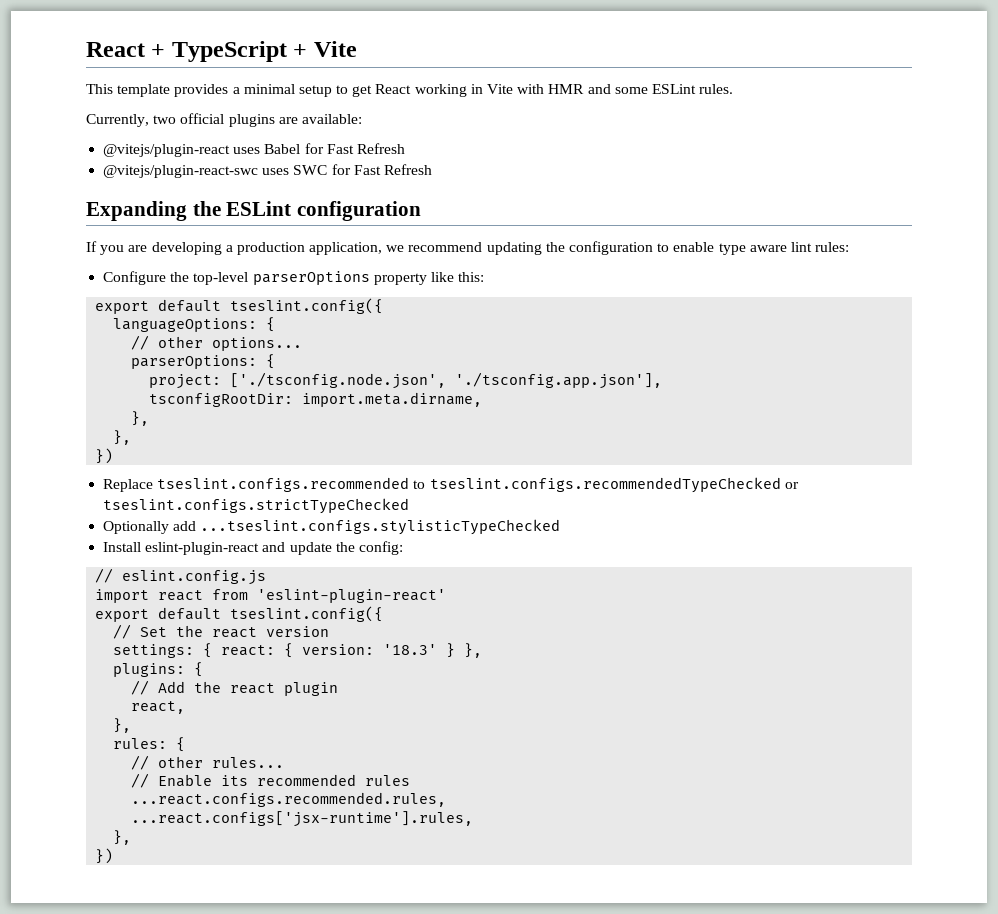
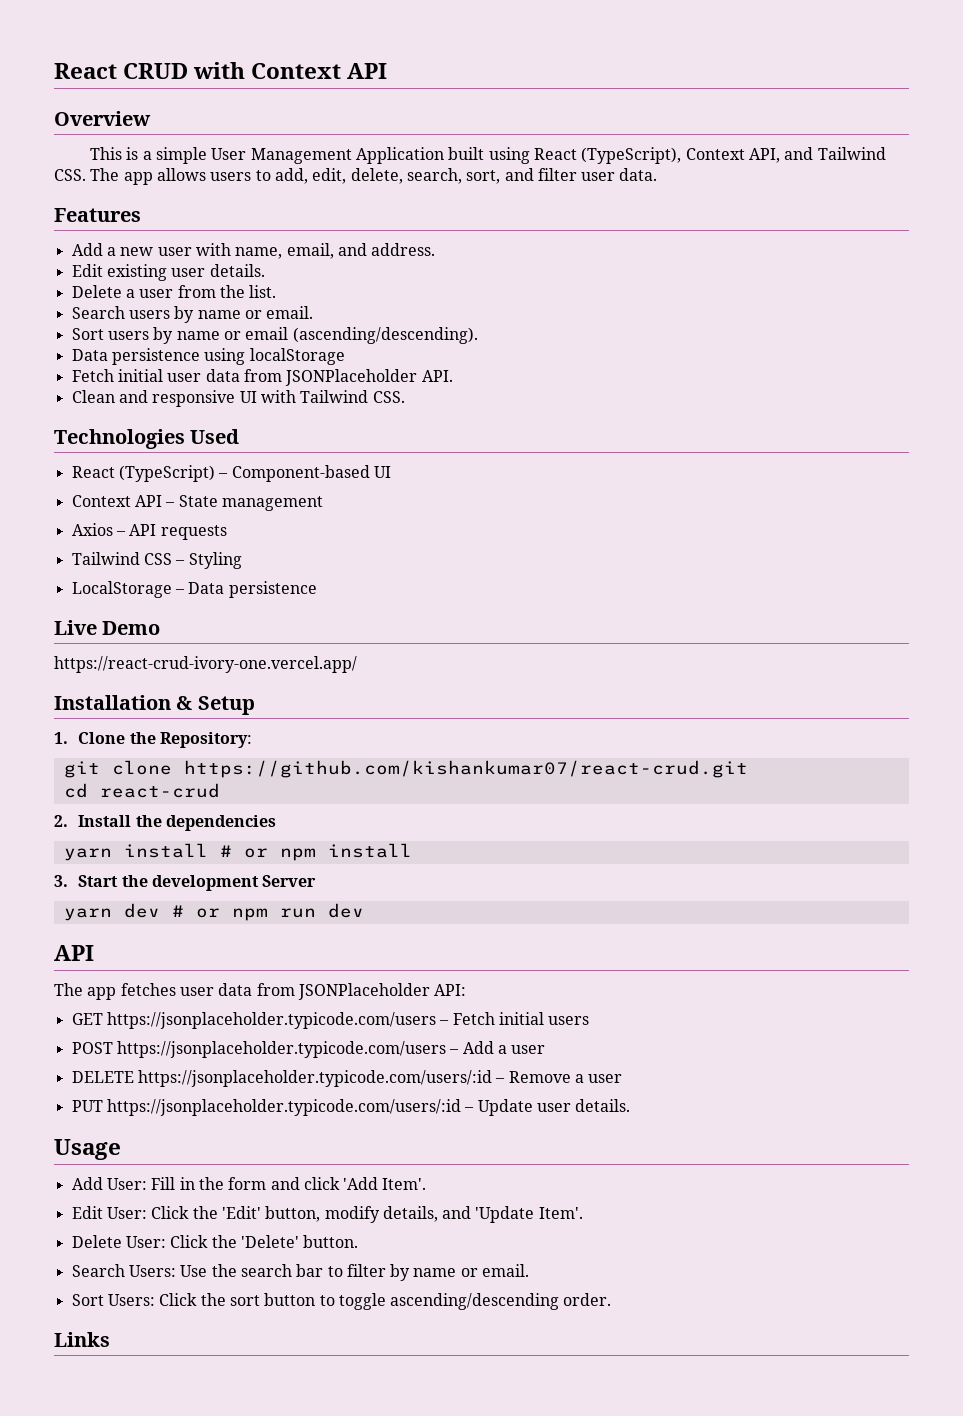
- React + TypeScript + Vite
- This template provides a minimal setup to get React working in Vite with HMR and some ESLint rules.
- Currently, two official plugins are available:
- @vitejs/plugin-react uses Babel for Fast Refresh
- @vitejs/plugin-react-swc uses SWC for Fast Refresh
- Expanding the ESLint configuration
- If you are developing a production application, we recommend updating the configuration to enable type aware lint rules:
- Configure the top-level parserOptions property like this:
- export default tseslint.config({
- languageOptions: {
- // other options...
- parserOptions: {
- project: ['./tsconfig.node.json', './tsconfig.app.json'],
- tsconfigRootDir: import.meta.dirname,
- },
- },
- })
- Replace tseslint.configs.recommended to tseslint.configs.recommendedTypeChecked or tseslint.configs.strictTypeChecked
- Optionally add ...tseslint.configs.stylisticTypeChecked
- Install eslint-plugin-react and update the config:
- // eslint.config.js
- import react from 'eslint-plugin-react'
- export default tseslint.config({
- // Set the react version
- settings: { react: { version: '18.3' } },
- plugins: {
- // Add the react plugin
- react,
- },
- rules: {
- // other rules...
- // Enable its recommended rules
- ...react.configs.recommended.rules,
- ...react.configs['jsx-runtime'].rules,
- },
- })
+ React CRUD with Context API
+ Overview
+ This is a simple User Management Application built using React (TypeScript), Context API, and Tailwind CSS. The app allows users to add, edit, delete, search, sort, and filter user data.
+ Features
+ Add a new user with name, email, and address.
+ Edit existing user details.
+ Delete a user from the list.
+ Search users by name or email.
+ Sort users by name or email (ascending/descending).
+ Data persistence using localStorage
+ Fetch initial user data from JSONPlaceholder API.
+ Clean and responsive UI with Tailwind CSS.
+ Technologies Used
+ React (TypeScript) – Component-based UI
+ Context API – State management
+ Axios – API requests
+ Tailwind CSS – Styling
+ LocalStorage – Data persistence
+ Live Demo
+ https://react-crud-ivory-one.vercel.app/
+ Installation & Setup
+ 1. Clone the Repository:
+ git clone https://github.com/kishankumar07/react-crud.git
+ cd react-crud
+ 2. Install the dependencies
+ yarn install # or npm install
+ 3. Start the development Server
+ yarn dev # or npm run dev
+ API
+ The app fetches user data from JSONPlaceholder API:
+ GET https://jsonplaceholder.typicode.com/users – Fetch initial users
+ POST https://jsonplaceholder.typicode.com/users – Add a user
+ DELETE https://jsonplaceholder.typicode.com/users/:id – Remove a user
+ PUT https://jsonplaceholder.typicode.com/users/:id – Update user details.
+ Usage
+ Add User: Fill in the form and click 'Add Item'.
+ Edit User: Click the 'Edit' button, modify details, and 'Update Item'.
+ Delete User: Click the 'Delete' button.
+ Search Users: Use the search bar to filter by name or email.
+ Sort Users: Click the sort button to toggle ascending/descending order.
+ Links

